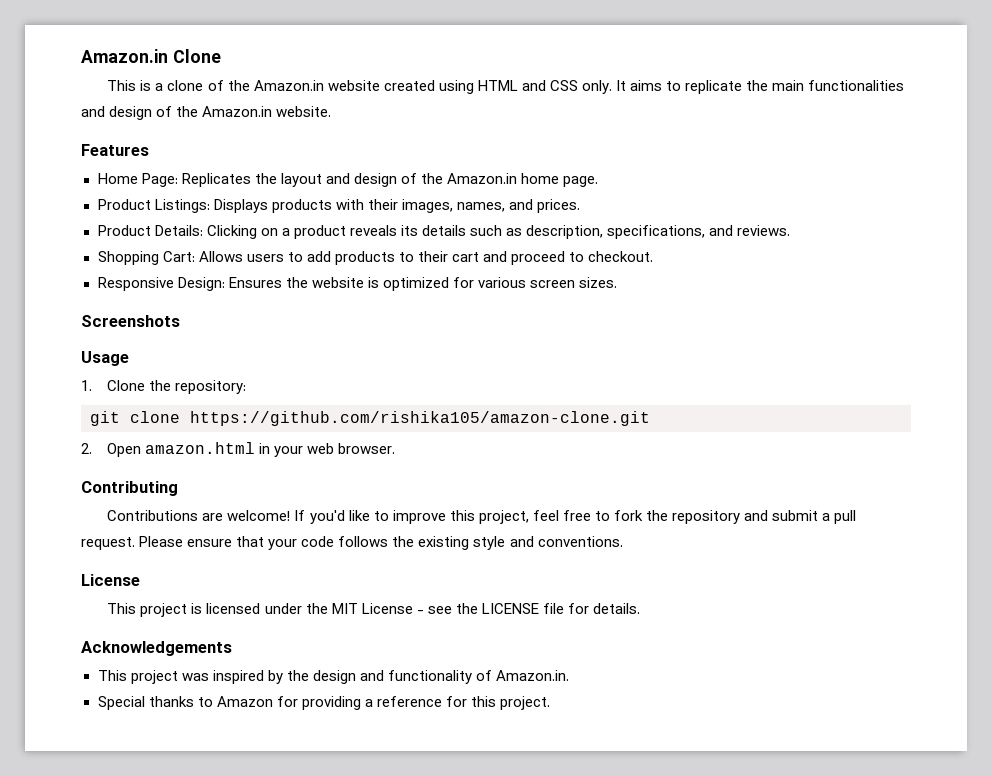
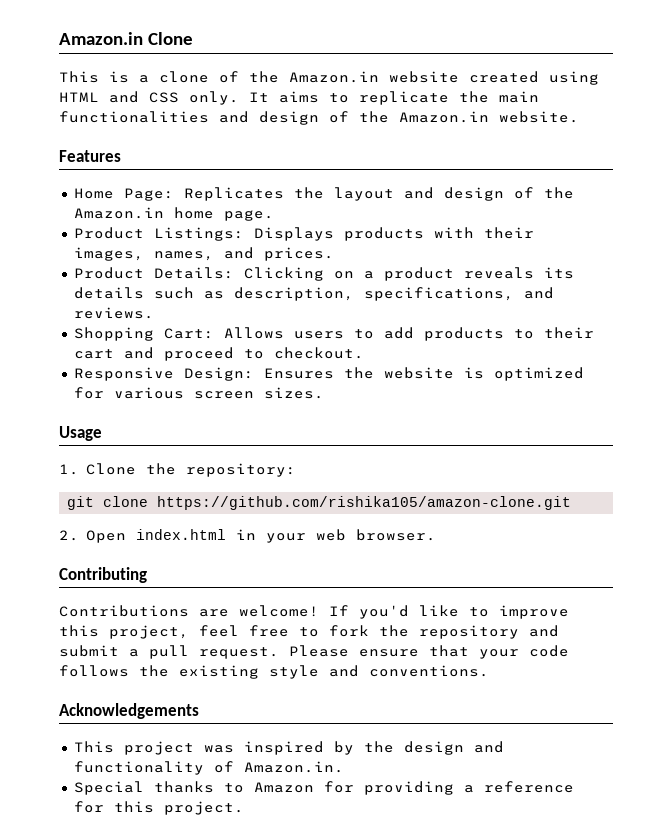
- Screenshots
- 2. Open amazon.html in your web browser.
+ 2. Open index.html in your web browser.
  Please ensure that your code follows the existing style and conventions.
- License
- This project is licensed under the MIT License - see the LICENSE file for details.

